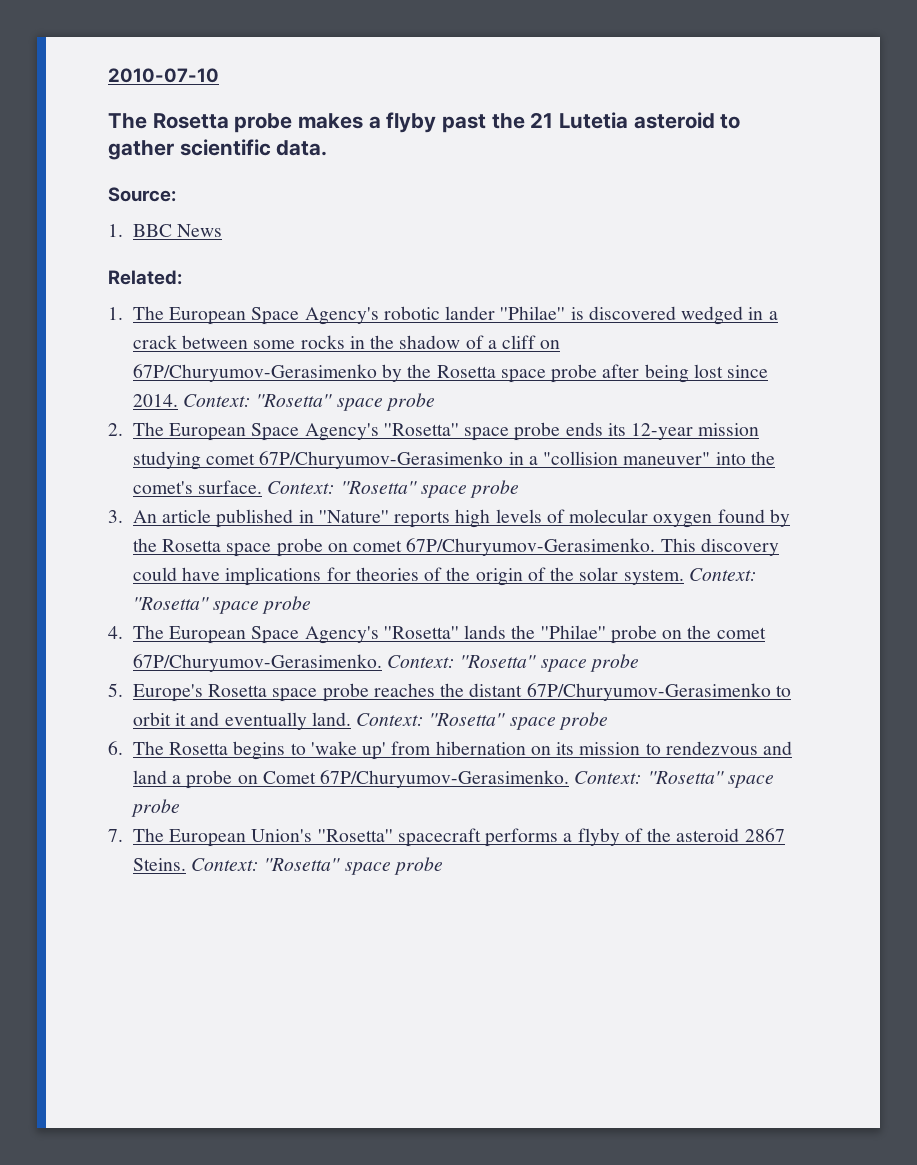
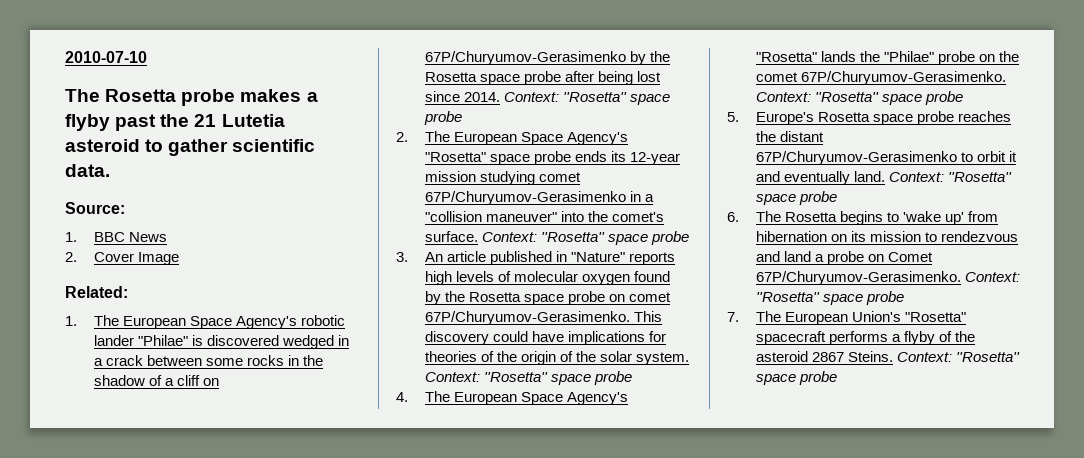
+ 2. Cover Image
- 1. The European Space Agency's robotic lander ''Philae'' is discovered wedged in a crack between some rocks in the shadow of a cliff on 67P/Churyumov-Gerasimenko by the Rosetta space probe after being lost since 2014.
+ 1. The European Space Agency's robotic lander "Philae" is discovered wedged in a crack between some rocks in the shadow of a cliff on 67P/Churyumov-Gerasimenko by the Rosetta space probe after being lost since 2014.
- 2. The European Space Agency's ''Rosetta'' space probe ends its 12-year mission studying comet 67P/Churyumov-Gerasimenko in a "collision maneuver" into the comet's surface.
+ 2. The European Space Agency's "Rosetta" space probe ends its 12-year mission studying comet 67P/Churyumov-Gerasimenko in a "collision maneuver" into the comet's surface.
- 3. An article published in ''Nature'' reports high levels of molecular oxygen found by the Rosetta space probe on comet 67P/Churyumov-Gerasimenko.
+ 3. An article published in "Nature" reports high levels of molecular oxygen found by the Rosetta space probe on comet 67P/Churyumov-Gerasimenko.
- 4. The European Space Agency's ''Rosetta'' lands the ''Philae'' probe on the comet 67P/Churyumov-Gerasimenko.
+ 4. The European Space Agency's "Rosetta" lands the "Philae" probe on the comet 67P/Churyumov-Gerasimenko.
- 7. The European Union's ''Rosetta'' spacecraft performs a flyby of the asteroid 2867 Steins.
+ 7. The European Union's "Rosetta" spacecraft performs a flyby of the asteroid 2867 Steins.

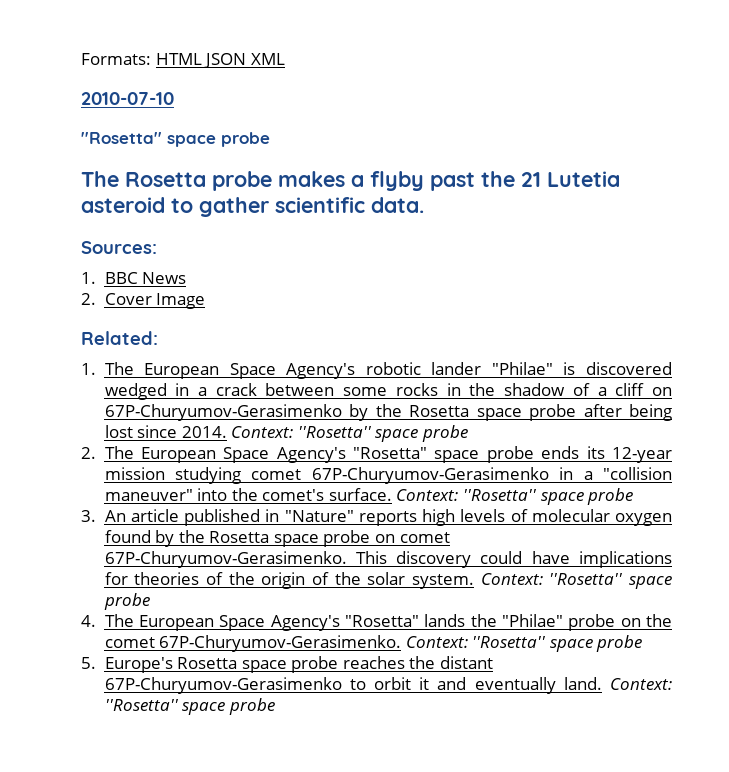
+ Formats: HTML JSON XML
  2010-07-10
+ ''Rosetta'' space probe
- Source:
+ Sources:
- 1. The European Space Agency's robotic lander "Philae" is discovered wedged in a crack between some rocks in the shadow of a cliff on 67P/Churyumov-Gerasimenko by the Rosetta space probe after being lost since 2014.
+ 1. The European Space Agency's robotic lander "Philae" is discovered wedged in a crack between some rocks in the shadow of a cliff on 67P-Churyumov-Gerasimenko by the Rosetta space probe after being lost since 2014.
- 2. The European Space Agency's "Rosetta" space probe ends its 12-year mission studying comet 67P/Churyumov-Gerasimenko in a "collision maneuver" into the comet's surface.
+ 2. The European Space Agency's "Rosetta" space probe ends its 12-year mission studying comet 67P-Churyumov-Gerasimenko in a "collision maneuver" into the comet's surface.
- 3. An article published in "Nature" reports high levels of molecular oxygen found by the Rosetta space probe on comet 67P/Churyumov-Gerasimenko.
+ 3. An article published in "Nature" reports high levels of molecular oxygen found by the Rosetta space probe on comet 67P-Churyumov-Gerasimenko.
- 4. The European Space Agency's "Rosetta" lands the "Philae" probe on the comet 67P/Churyumov-Gerasimenko.
+ 4. The European Space Agency's "Rosetta" lands the "Philae" probe on the comet 67P-Churyumov-Gerasimenko.
- 5. Europe's Rosetta space probe reaches the distant 67P/Churyumov-Gerasimenko to orbit it and eventually land.
+ 5. Europe's Rosetta space probe reaches the distant 67P-Churyumov-Gerasimenko to orbit it and eventually land.
- 6. The Rosetta begins to 'wake up' from hibernation on its mission to rendezvous and land a probe on Comet 67P/Churyumov-Gerasimenko. Context: ''Rosetta'' space probe
- 7. The European Union's "Rosetta" spacecraft performs a flyby of the asteroid 2867 Steins. Context: ''Rosetta'' space probe

